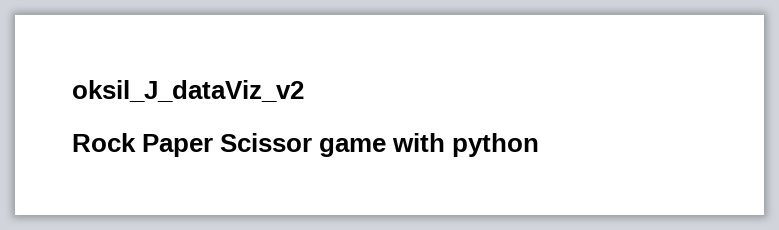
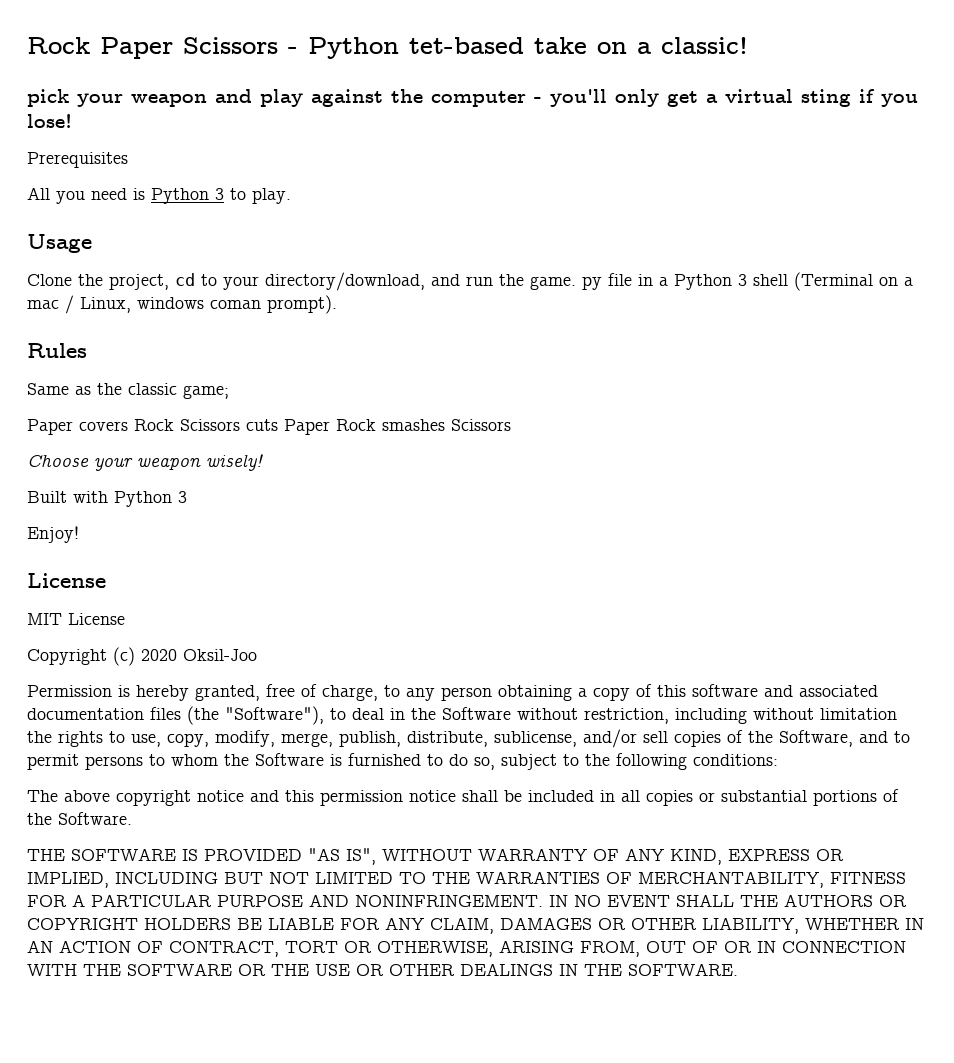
- oksil_J_dataViz_v2
- Rock Paper Scissor game with python
+ Rock Paper Scissors - Python tet-based take on a classic!
+ pick your weapon and play against the computer - you'll only get a virtual sting if you lose!
+ Prerequisites
+ All you need is Python 3 to play.
+ Usage
+ Clone the project, cd to your directory/download, and run the game. py file in a Python 3 shell (Terminal on a mac / Linux, windows coman prompt).
+ Rules
+ Same as the classic game;
+ Paper covers Rock Scissors cuts Paper Rock smashes Scissors
+ Choose your weapon wisely!
+ Built with Python 3
+ Enjoy!
+ License
+ MIT License
+ Copyright (c) 2020 Oksil-Joo
+ Permission is hereby granted, free of charge, to any person obtaining a copy of this software and associated documentation files (the "Software"), to deal in the Software without restriction, including without limitation the rights to use, copy, modify, merge, publish, distribute, sublicense, and/or sell copies of the Software, and to permit persons to whom the Software is furnished to do so, subject to the following conditions:
+ The above copyright notice and this permission notice shall be included in all copies or substantial portions of the Software.
+ THE SOFTWARE IS PROVIDED "AS IS", WITHOUT WARRANTY OF ANY KIND, EXPRESS OR IMPLIED, INCLUDING BUT NOT LIMITED TO THE WARRANTIES OF MERCHANTABILITY, FITNESS FOR A PARTICULAR PURPOSE AND NONINFRINGEMENT. IN NO EVENT SHALL THE AUTHORS OR COPYRIGHT HOLDERS BE LIABLE FOR ANY CLAIM, DAMAGES OR OTHER LIABILITY, WHETHER IN AN ACTION OF CONTRACT, TORT OR OTHERWISE, ARISING FROM, OUT OF OR IN CONNECTION WITH THE SOFTWARE OR THE USE OR OTHER DEALINGS IN THE SOFTWARE.

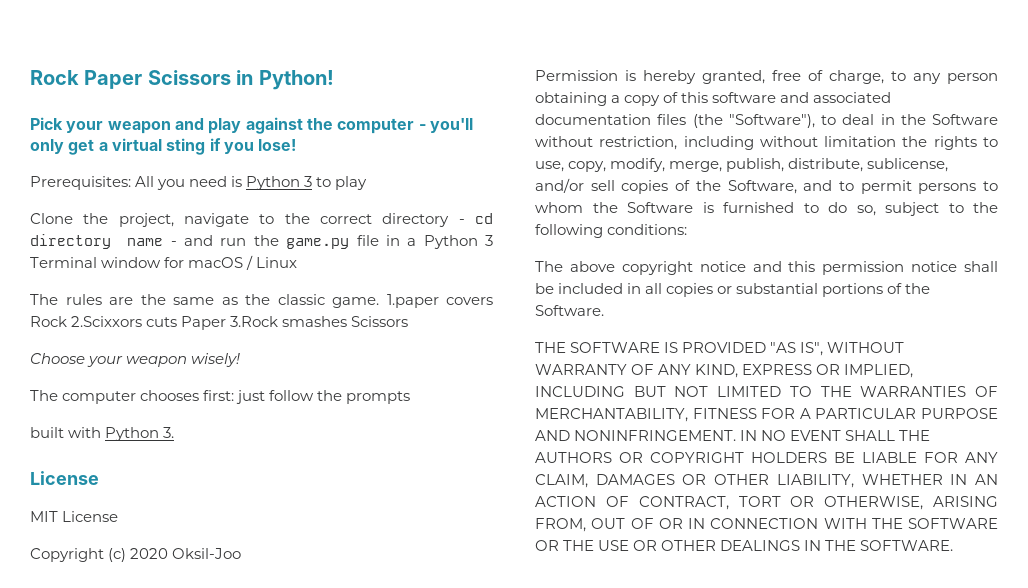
- Rock Paper Scissors - Python tet-based take on a classic!
- pick your weapon and play against the computer - you'll only get a virtual sting if you lose!
+ Rock Paper Scissors in Python!
+ Pick your weapon and play against the computer - you'll only get a virtual sting if you lose!
- Prerequisites
- All you need is Python 3 to play.
- Usage
+ Prerequisites: All you need is Python 3 to play
- Clone the project, cd to your directory/download, and run the game. py file in a Python 3 shell (Terminal on a mac / Linux, windows coman prompt).
- Rules
- Same as the classic game;
- Paper covers Rock Scissors cuts Paper Rock smashes Scissors
+ Clone the project, navigate to the correct directory - cd directory name - and run the game.py file in a Python 3 Terminal window for macOS / Linux
+ The rules are the same as the classic game. 1.paper covers Rock 2.Scixxors cuts Paper 3.Rock smashes Scissors
- Built with Python 3
- Enjoy!
+ The computer chooses first: just follow the prompts
+ built with Python 3.

